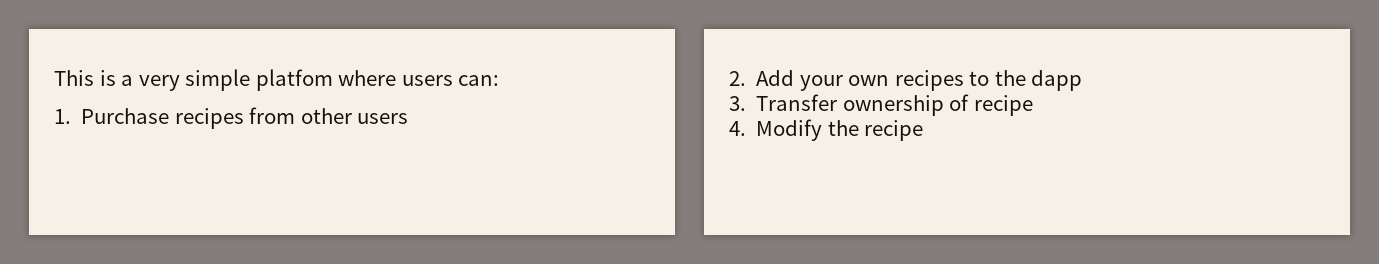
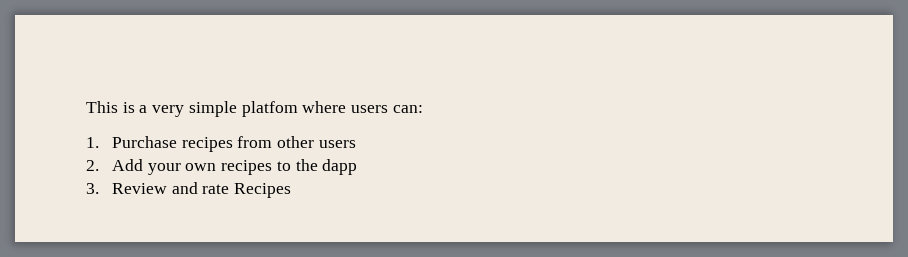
- 3. Transfer ownership of recipe
- 4. Modify the recipe
+ 3. Review and rate Recipes

